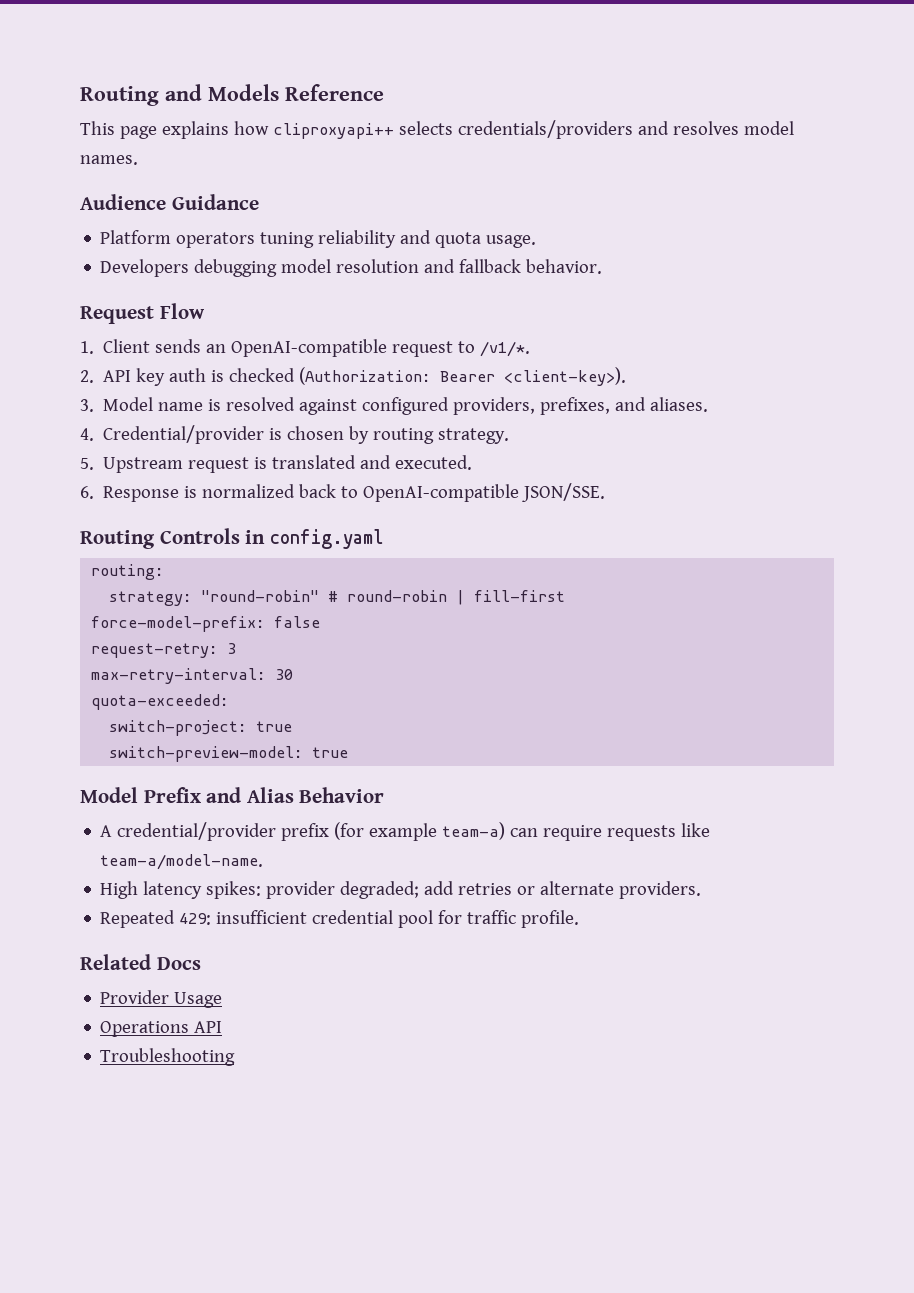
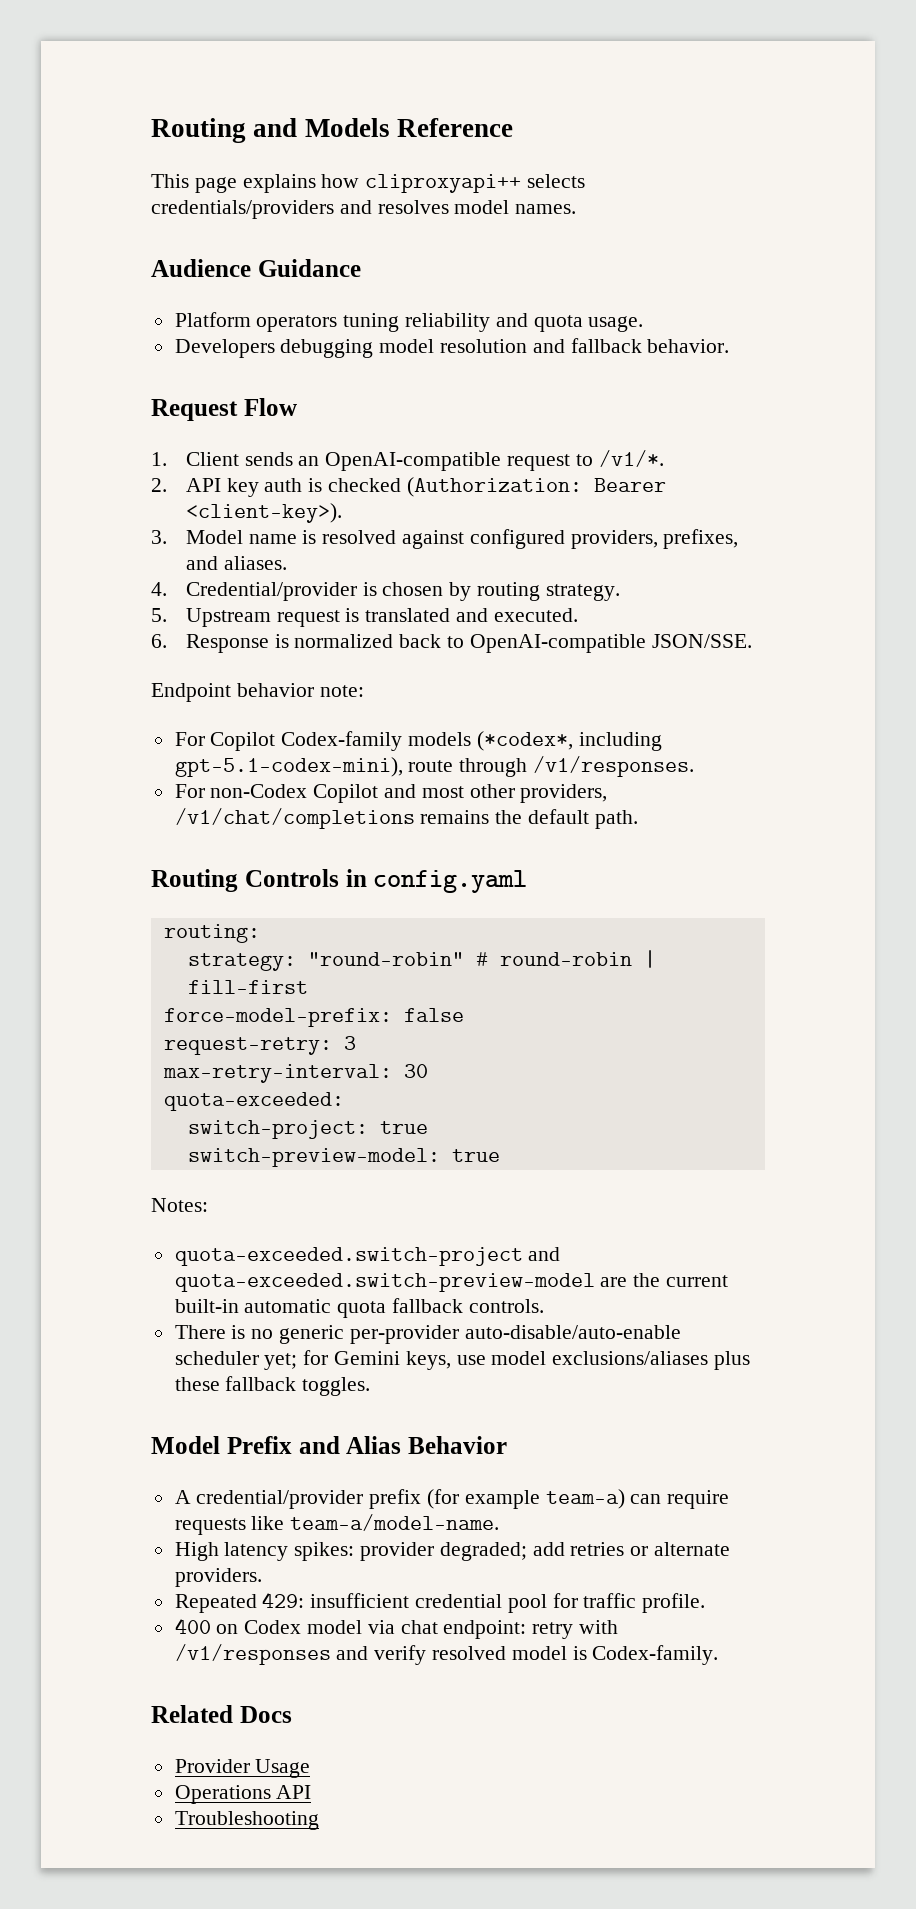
+ Endpoint behavior note:
+ For Copilot Codex-family models (*codex*, including gpt-5.1-codex-mini), route through /v1/responses.
+ For non-Codex Copilot and most other providers, /v1/chat/completions remains the default path.
+ Notes:
+ quota-exceeded.switch-project and quota-exceeded.switch-preview-model are the current built-in automatic quota fallback controls.
+ There is no generic per-provider auto-disable/auto-enable scheduler yet; for Gemini keys, use model exclusions/aliases plus these fallback toggles.
+ 400 on Codex model via chat endpoint: retry with /v1/responses and verify resolved model is Codex-family.

